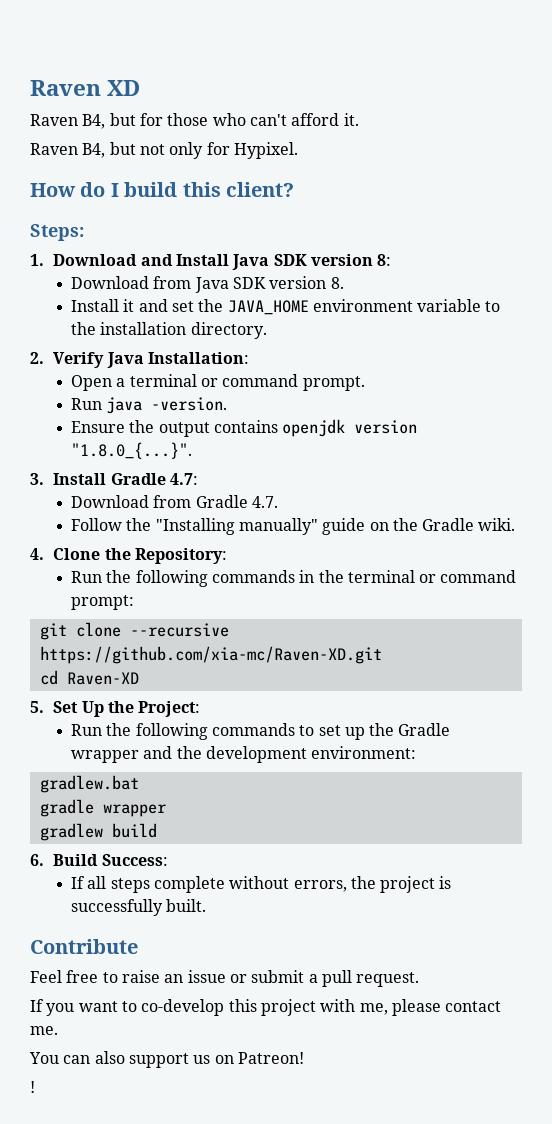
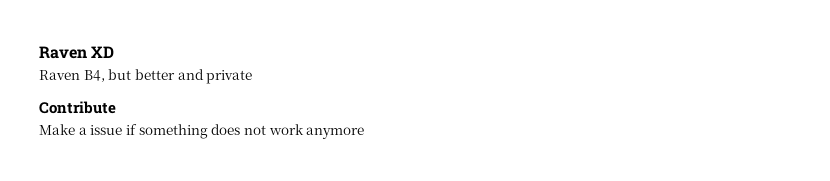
- Raven B4, but for those who can't afford it.
- Raven B4, but not only for Hypixel.
- How do I build this client?
- Steps:
- 1. Download and Install Java SDK version 8:
- Download from Java SDK version 8.
- Install it and set the JAVA_HOME environment variable to the installation directory.
- 2. Verify Java Installation:
- Open a terminal or command prompt.
- Run java -version.
- Ensure the output contains openjdk version "1.8.0_{...}".
- 3. Install Gradle 4.7:
- Download from Gradle 4.7.
- Follow the "Installing manually" guide on the Gradle wiki.
- 4. Clone the Repository:
- Run the following commands in the terminal or command prompt:
- git clone --recursive https://github.com/xia-mc/Raven-XD.git
- cd Raven-XD
- 5. Set Up the Project:
- Run the following commands to set up the Gradle wrapper and the development environment:
- gradlew.bat
- gradle wrapper
- gradlew build
- 6. Build Success:
- If all steps complete without errors, the project is successfully built.
+ Raven B4, but better and private
  Contribute
- Feel free to raise an issue or submit a pull request.
- If you want to co-develop this project with me, please contact me.
- You can also support us on Patreon!
- !
+ Make a issue if something does not work anymore

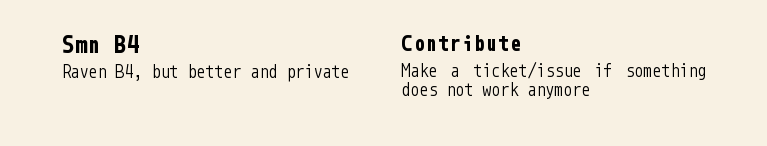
- Raven XD
+ Smn B4
- Make a issue if something does not work anymore
+ Make a ticket/issue if something does not work anymore

